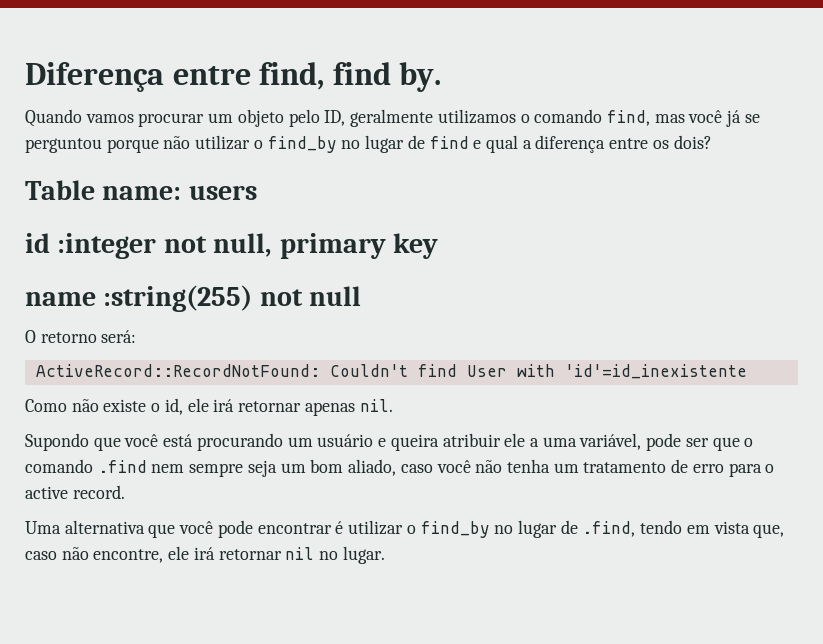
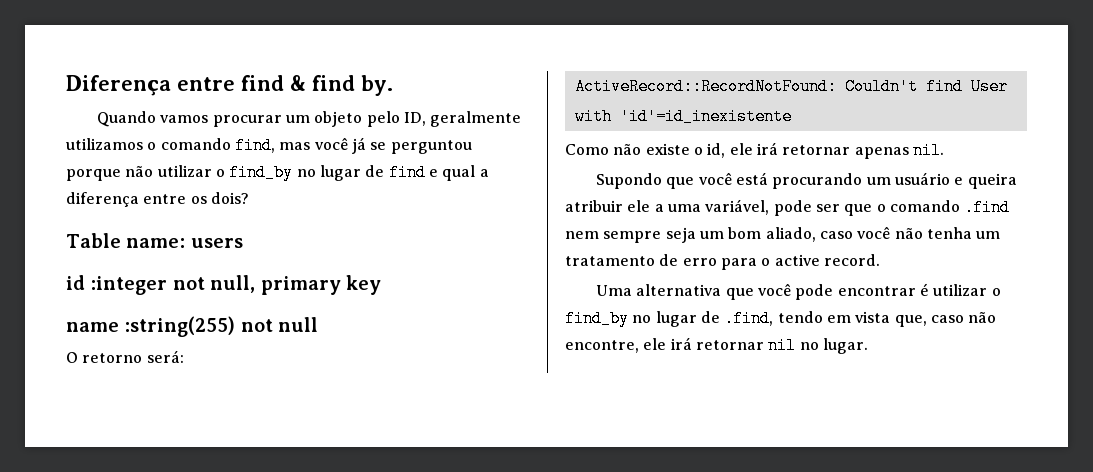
- Diferença entre find, find by.
+ Diferença entre find & find by.

